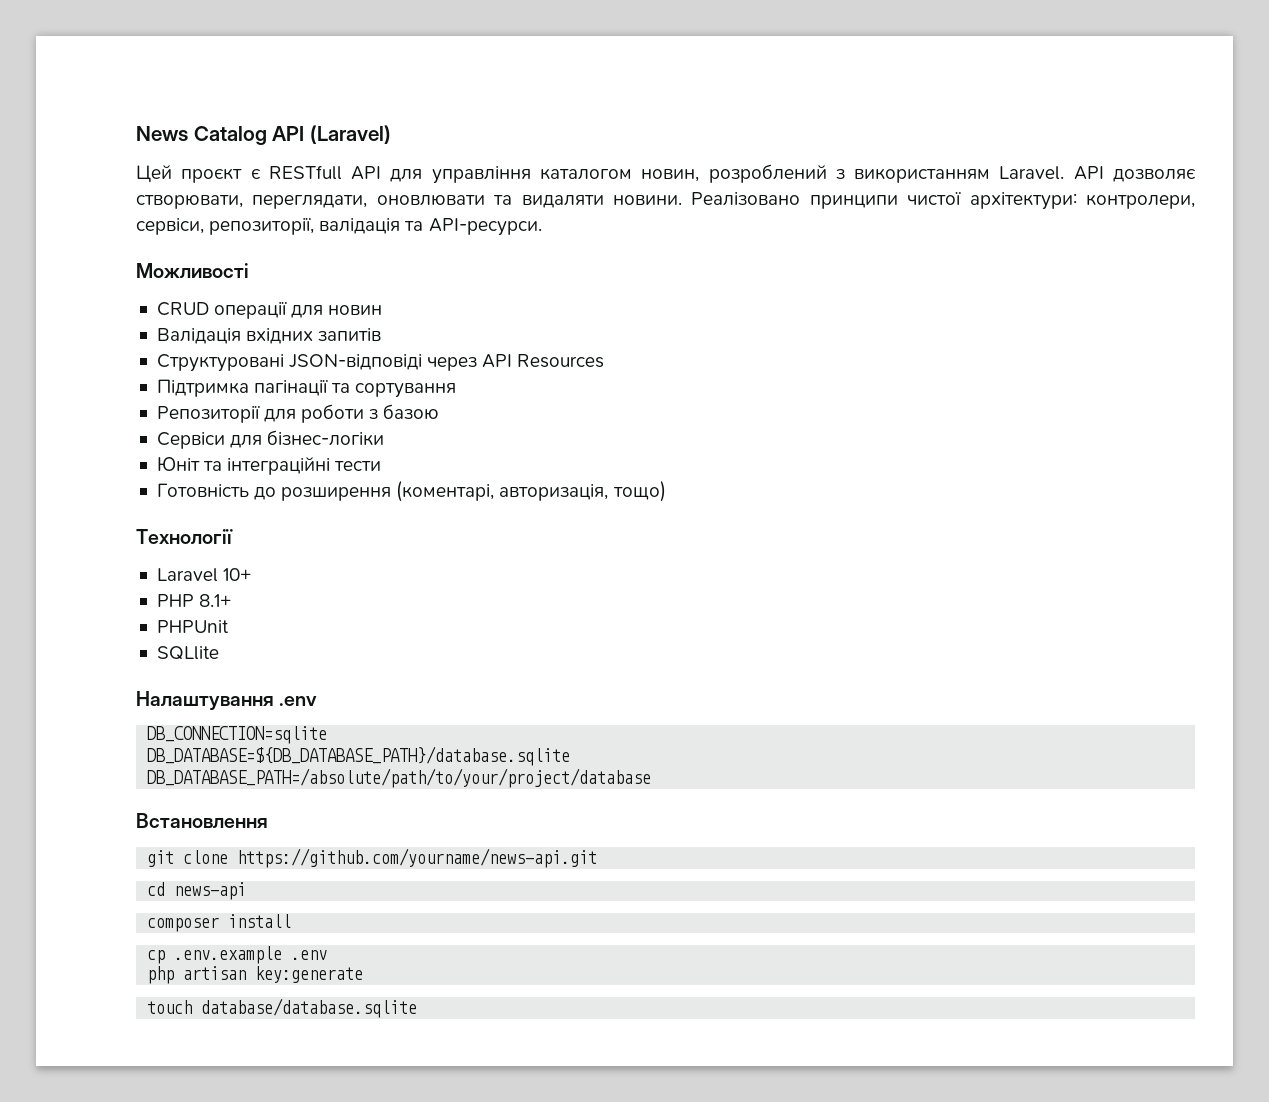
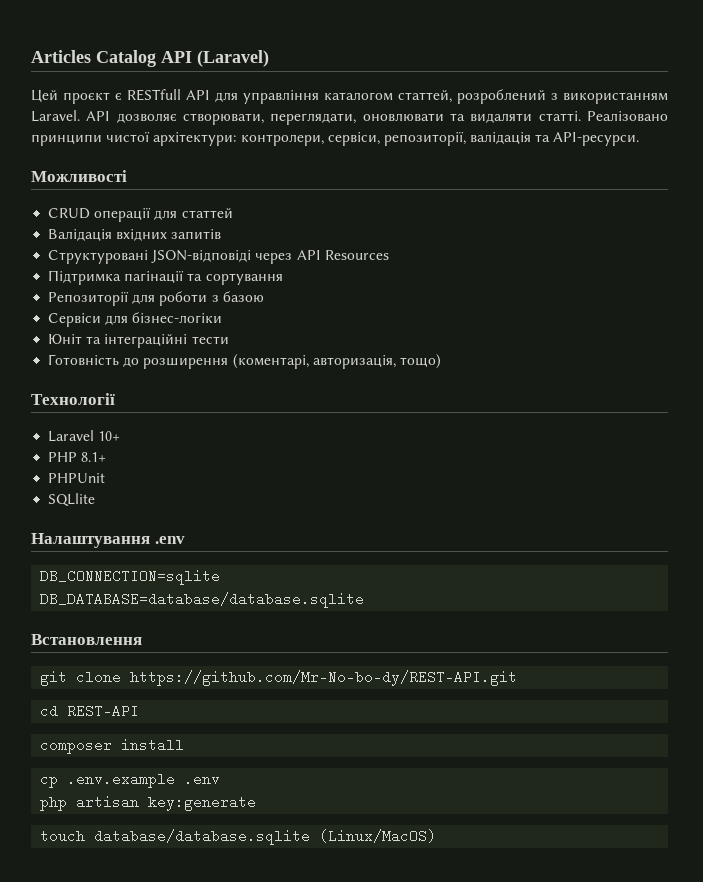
- News Catalog API (Laravel)
+ Articles Catalog API (Laravel)
- Цей проєкт є RESTfull API для управління каталогом новин, розроблений з використанням Laravel.
+ Цей проєкт є RESTfull API для управління каталогом статтей, розроблений з використанням Laravel.
- API дозволяє створювати, переглядати, оновлювати та видаляти новини.
+ API дозволяє створювати, переглядати, оновлювати та видаляти статті.
- CRUD операції для новин
+ CRUD операції для статтей
- DB_DATABASE=${DB_DATABASE_PATH}/database.sqlite
- DB_DATABASE_PATH=/absolute/path/to/your/project/database
+ DB_DATABASE=database/database.sqlite
- git clone https://github.com/yourname/news-api.git
+ git clone https://github.com/Mr-No-bo-dy/REST-API.git
- cd news-api
+ cd REST-API
- touch database/database.sqlite
+ touch database/database.sqlite (Linux/MacOS)

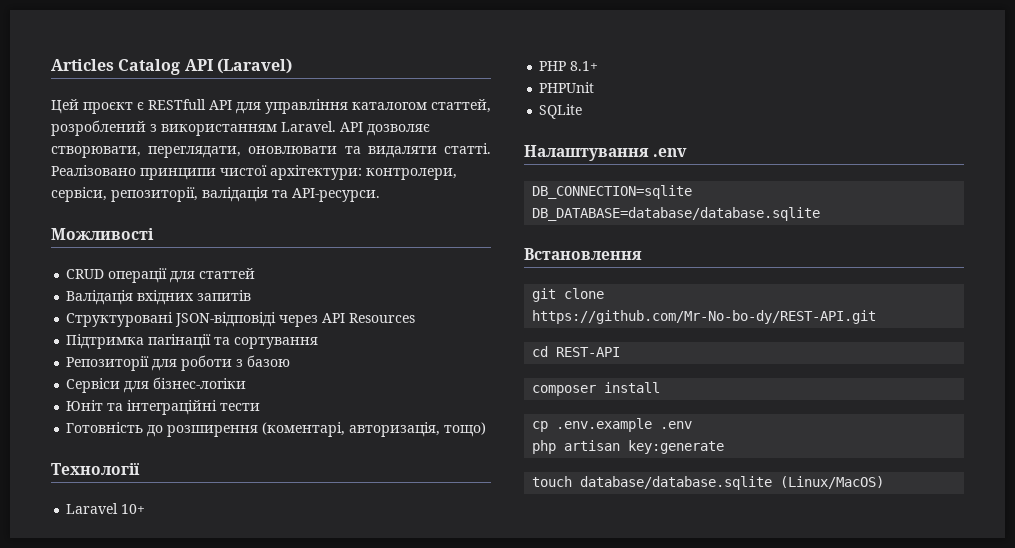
- SQLlite
+ SQLite

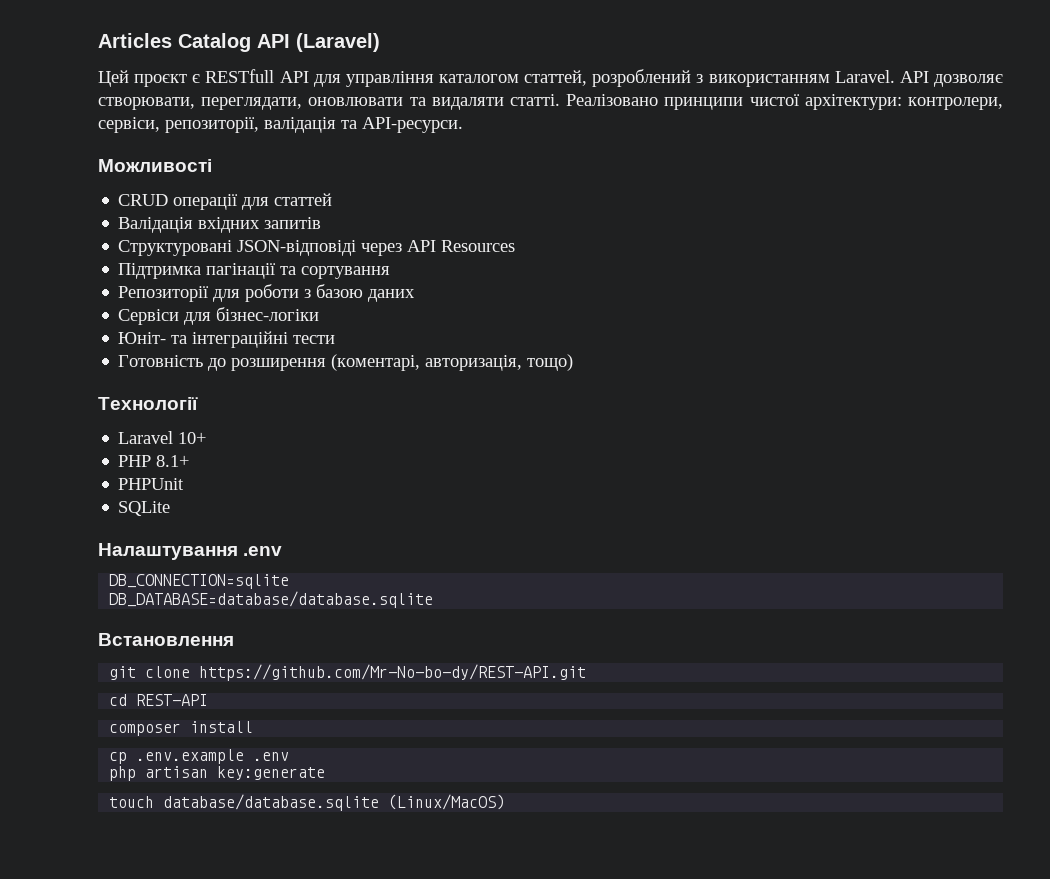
- Репозиторії для роботи з базою
+ Репозиторії для роботи з базою даних
- Юніт та інтеграційні тести
+ Юніт- та інтеграційні тести

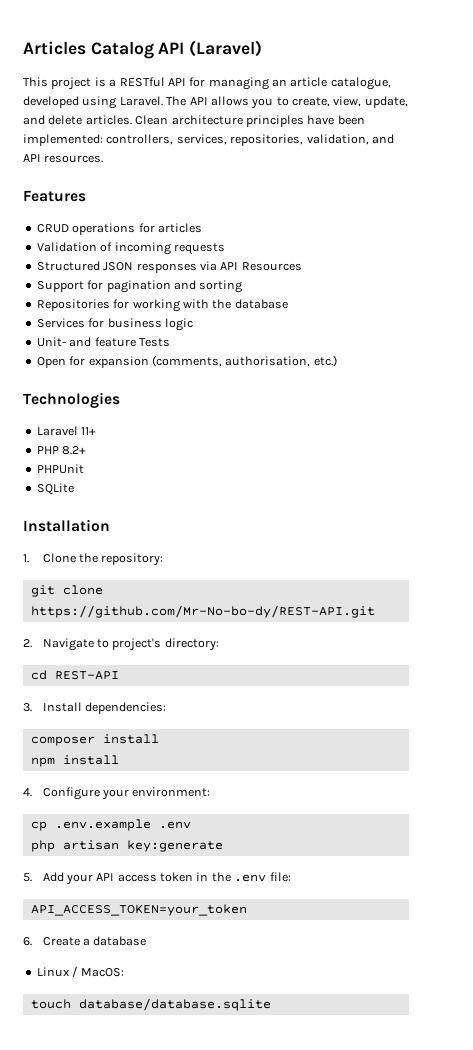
- Цей проєкт є RESTfull API для управління каталогом статтей, розроблений з використанням Laravel. API дозволяє створювати, переглядати, оновлювати та видаляти статті. Реалізовано принципи чистої архітектури: контролери, сервіси, репозиторії, валідація та API-ресурси.
- Можливості
- CRUD операції для статтей
- Валідація вхідних запитів
- Структуровані JSON-відповіді через API Resources
- Підтримка пагінації та сортування
- Репозиторії для роботи з базою даних
- Сервіси для бізнес-логіки
- Юніт- та інтеграційні тести
- Готовність до розширення (коментарі, авторизація, тощо)
- Технології
+ This project is a RESTful API for managing an article catalogue, developed using Laravel. The API allows you to create, view, update, and delete articles. Clean architecture principles have been implemented: controllers, services, repositories, validation, and API resources.
+ Features
+ CRUD operations for articles
+ Validation of incoming requests
+ Structured JSON responses via API Resources
+ Support for pagination and sorting
+ Repositories for working with the database
+ Services for business logic
+ Unit- and feature Tests
+ Open for expansion (comments, authorisation, etc.)
+ Technologies
- Laravel 10+
+ Laravel 11+
- PHP 8.1+
+ PHP 8.2+
- Налаштування .env
- DB_CONNECTION=sqlite
- DB_DATABASE=database/database.sqlite
- Встановлення
+ Installation
+ 1. Clone the repository:
  git clone https://github.com/Mr-No-bo-dy/REST-API.git
+ 2. Navigate to project's directory:
+ 3. Install dependencies:
+ npm install
+ 4. Configure your environment:
+ 5. Add your API access token in the .env file:
+ API_ACCESS_TOKEN=your_token
+ 6. Create a database
+ Linux / MacOS:
- touch database/database.sqlite (Linux/MacOS)
+ touch database/database.sqlite

